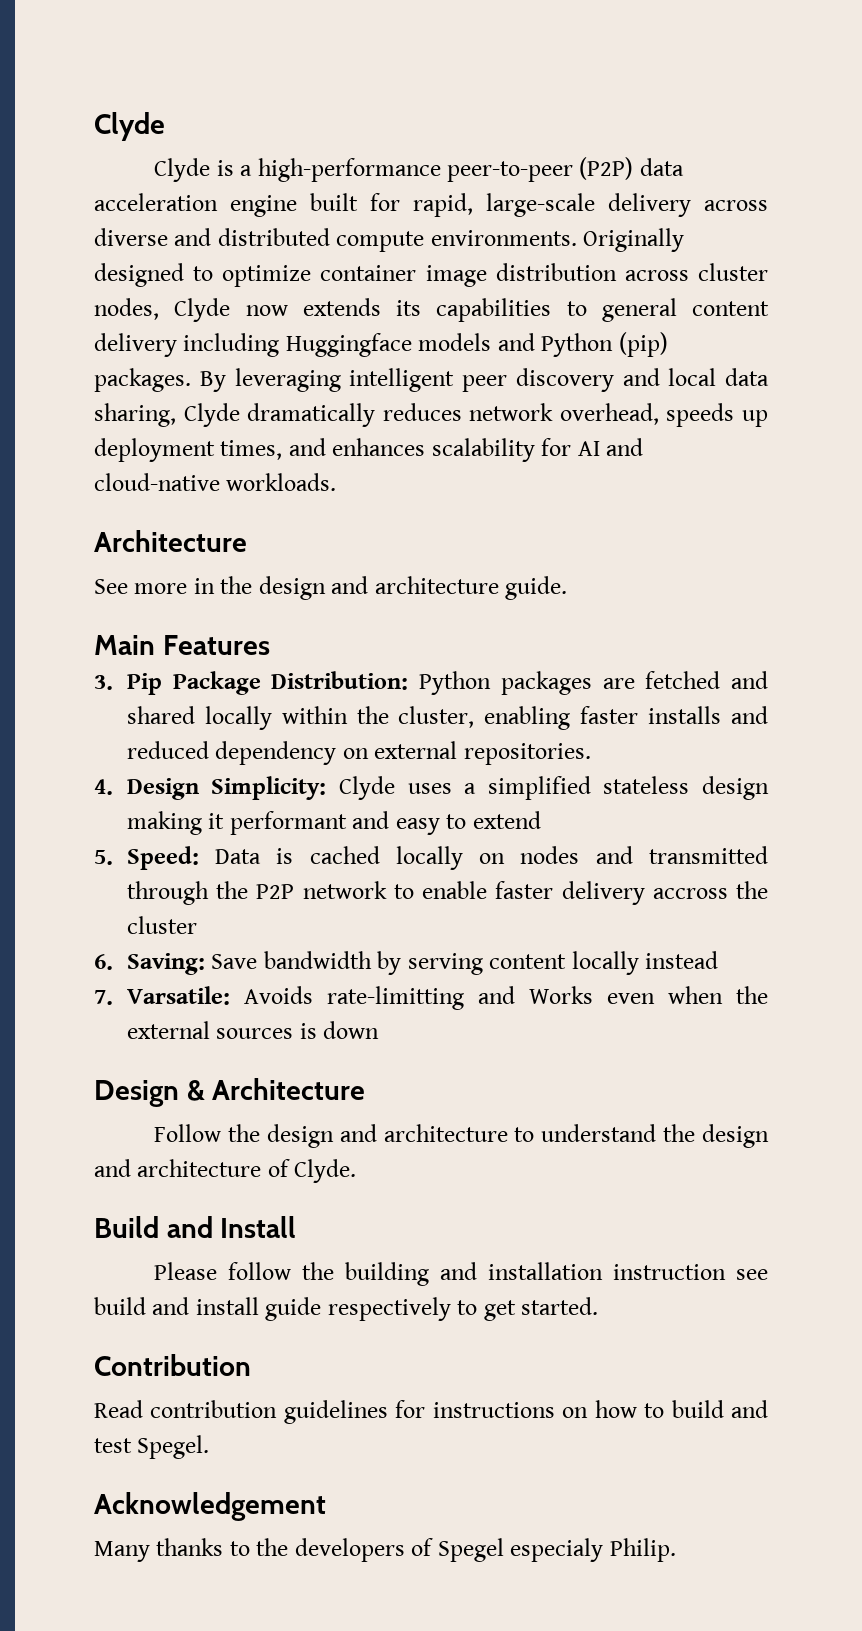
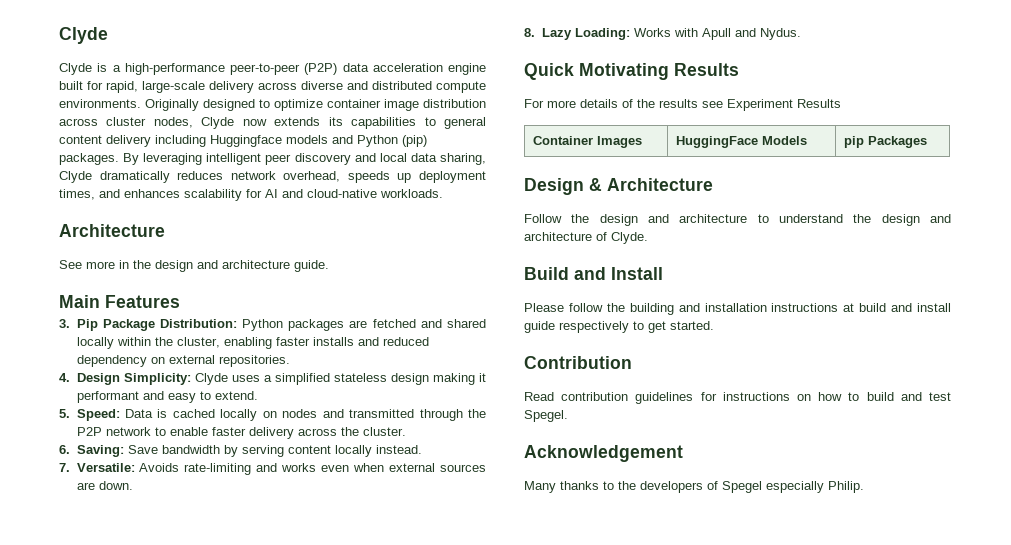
- 4. Design Simplicity: Clyde uses a simplified stateless design making it performant and easy to extend
+ 4. Design Simplicity: Clyde uses a simplified stateless design making it performant and easy to extend.
- 5. Speed: Data is cached locally on nodes and transmitted through the P2P network to enable faster delivery accross the cluster
+ 5. Speed: Data is cached locally on nodes and transmitted through the P2P network to enable faster delivery across the cluster.
- 6. Saving: Save bandwidth by serving content locally instead
+ 6. Saving: Save bandwidth by serving content locally instead.
- 7. Varsatile: Avoids rate-limitting and Works even when the external sources is down
+ 7. Versatile: Avoids rate-limiting and works even when external sources are down.
+ 8. Lazy Loading: Works with Apull and Nydus.
+ Quick Motivating Results
+ For more details of the results see Experiment Results
+ Container Images | HuggingFace Models | pip Packages
- Please follow the building and installation instruction see build and install guide respectively to get started.
+ Please follow the building and installation instructions at build and install guide respectively to get started.
- Many thanks to the developers of Spegel especialy Philip.
+ Many thanks to the developers of Spegel especially Philip.

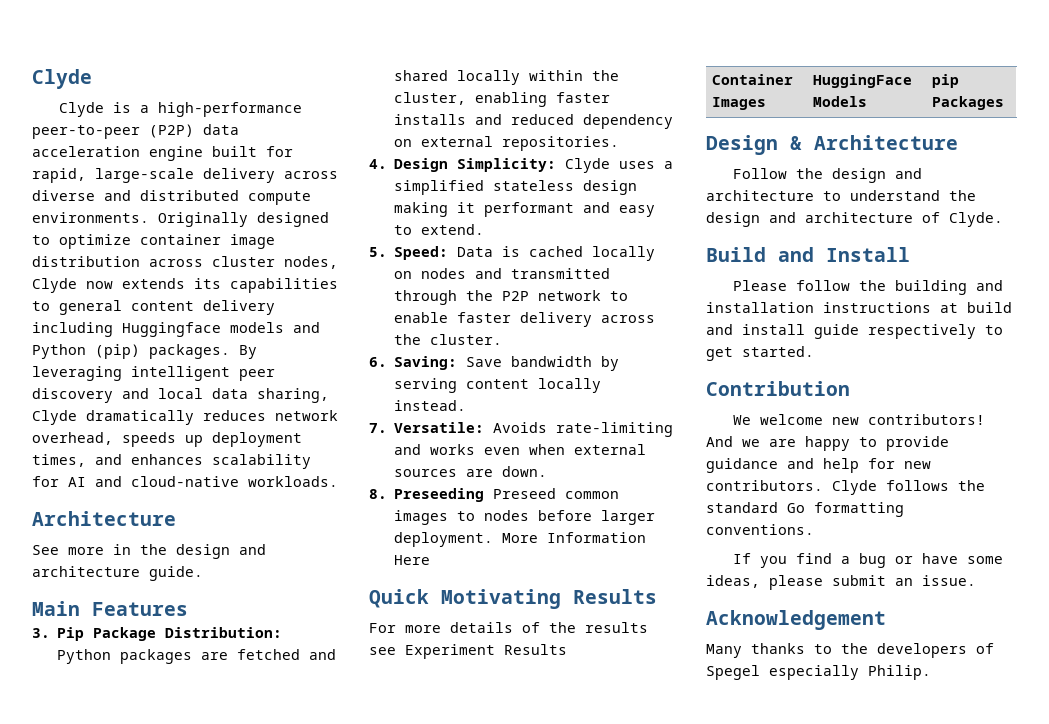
- 8. Lazy Loading: Works with Apull and Nydus.
+ 8. Preseeding Preseed common images to nodes before larger deployment. More Information Here
- Read contribution guidelines for instructions on how to build and test Spegel.
+ We welcome new contributors! And we are happy to provide guidance and help for new contributors. Clyde follows the standard Go formatting conventions.
+ If you find a bug or have some ideas, please submit an issue.

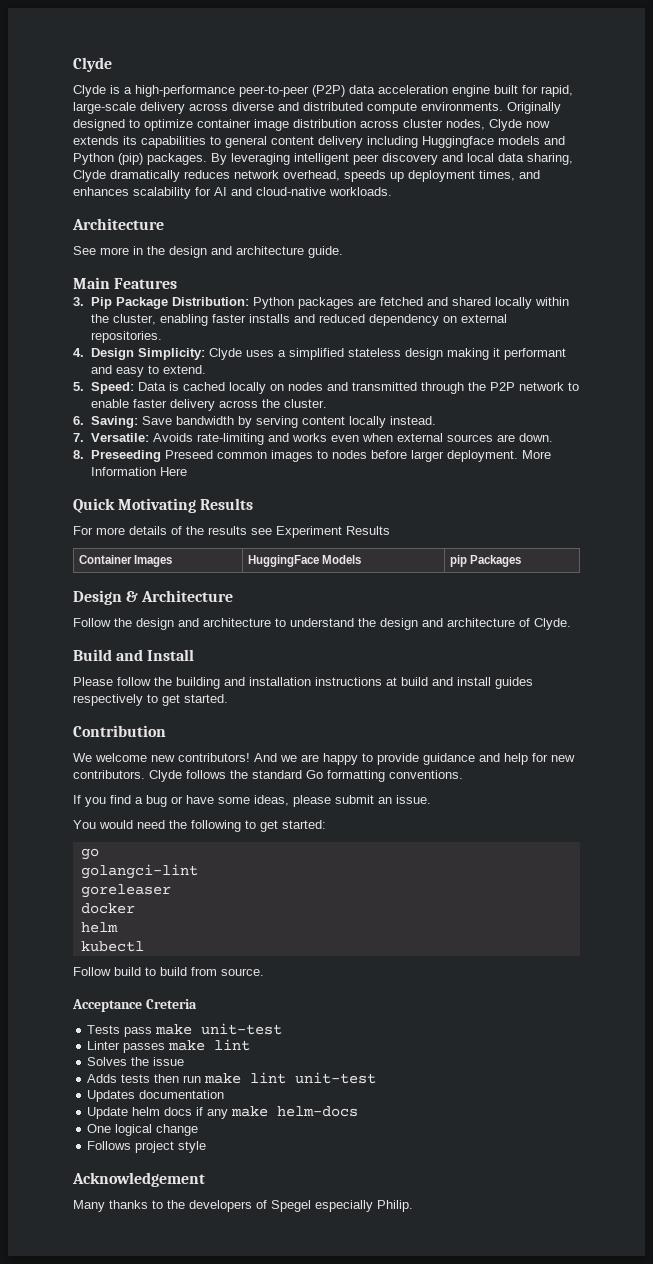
- Please follow the building and installation instructions at build and install guide respectively to get started.
+ Please follow the building and installation instructions at build and install guides respectively to get started.
+ You would need the following to get started:
+ go
+ golangci-lint
+ goreleaser
+ docker
+ helm
+ kubectl
+ Follow build to build from source.
+ Acceptance Creteria
+ Tests pass make unit-test
+ Linter passes make lint
+ Solves the issue
+ Adds tests then run make lint unit-test
+ Updates documentation
+ Update helm docs if any make helm-docs
+ One logical change
+ Follows project style

